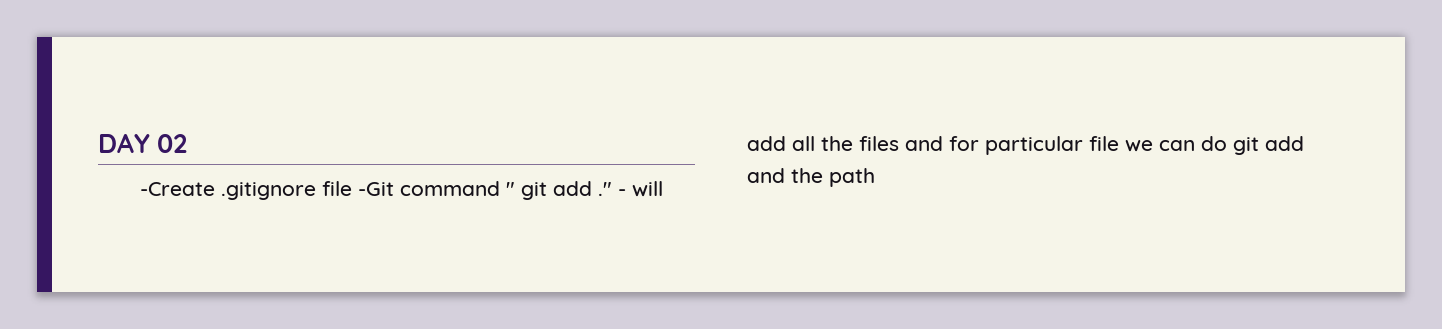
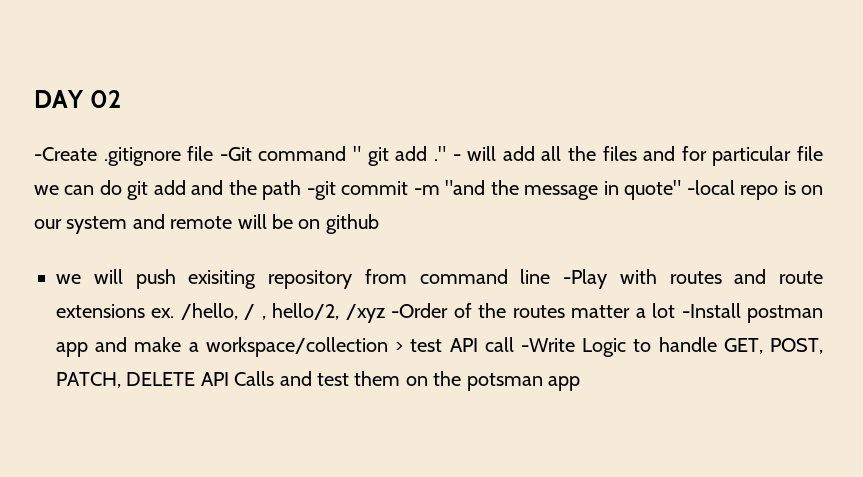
- - will add all the files and for particular file we can do git add and the path
+ - will add all the files and for particular file we can do git add and the path -git commit -m "and the message in quote" -local repo is on our system and remote will be on github
+ we will push exisiting repository from command line -Play with routes and route extensions ex. /hello, / , hello/2, /xyz -Order of the routes matter a lot -Install postman app and make a workspace/collection > test API call -Write Logic to handle GET, POST, PATCH, DELETE API Calls and test them on the potsman app

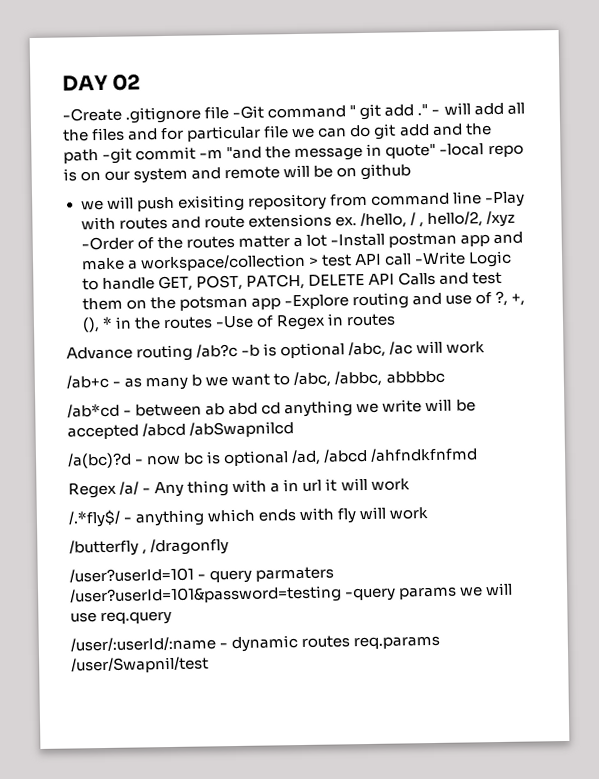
- /hello, / , hello/2, /xyz -Order of the routes matter a lot -Install postman app and make a workspace/collection > test API call -Write Logic to handle GET, POST, PATCH, DELETE API Calls and test them on the potsman app
+ /hello, / , hello/2, /xyz -Order of the routes matter a lot -Install postman app and make a workspace/collection > test API call -Write Logic to handle GET, POST, PATCH, DELETE API Calls and test them on the potsman app -Explore routing and use of ?, +, (), * in the routes -Use of Regex in routes
+ Advance routing /ab?c -b is optional /abc, /ac will work
+ /ab+c - as many b we want to /abc, /abbc, abbbbc
+ /ab*cd - between ab abd cd anything we write will be accepted /abcd /abSwapnilcd
+ /a(bc)?d - now bc is optional /ad, /abcd /ahfndkfnfmd
+ Regex /a/ - Any thing with a in url it will work
+ /.*fly$/ - anything which ends with fly will work
+ /butterfly , /dragonfly
+ /user?userId=101 - query parmaters /user?userId=101&password=testing -query params we will use req.query
+ /user/:userId/:name - dynamic routes req.params /user/Swapnil/test

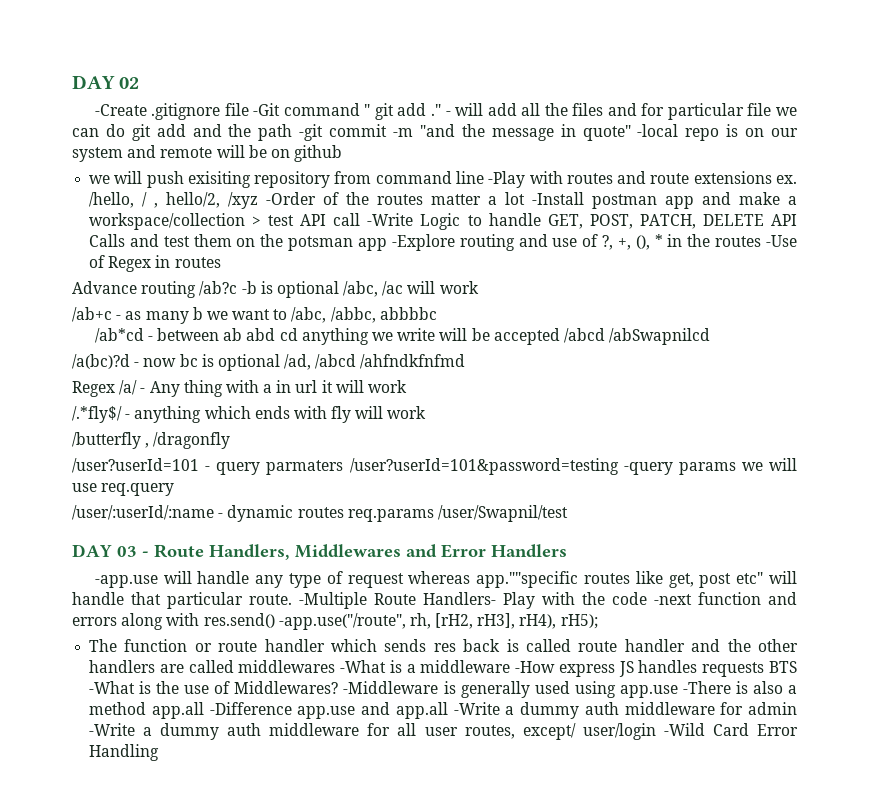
+ DAY 03 - Route Handlers, Middlewares and Error Handlers
+ -app.use will handle any type of request whereas app.""specific routes like get, post etc" will handle that particular route. -Multiple Route Handlers- Play with the code -next function and errors along with res.send() -app.use("/route", rh, [rH2, rH3], rH4), rH5);
+ The function or route handler which sends res back is called route handler and the other handlers are called middlewares -What is a middleware -How express JS handles requests BTS -What is the use of Middlewares? -Middleware is generally used using app.use -There is also a method app.all -Difference app.use and app.all -Write a dummy auth middleware for admin -Write a dummy auth middleware for all user routes, except/ user/login -Wild Card Error Handling

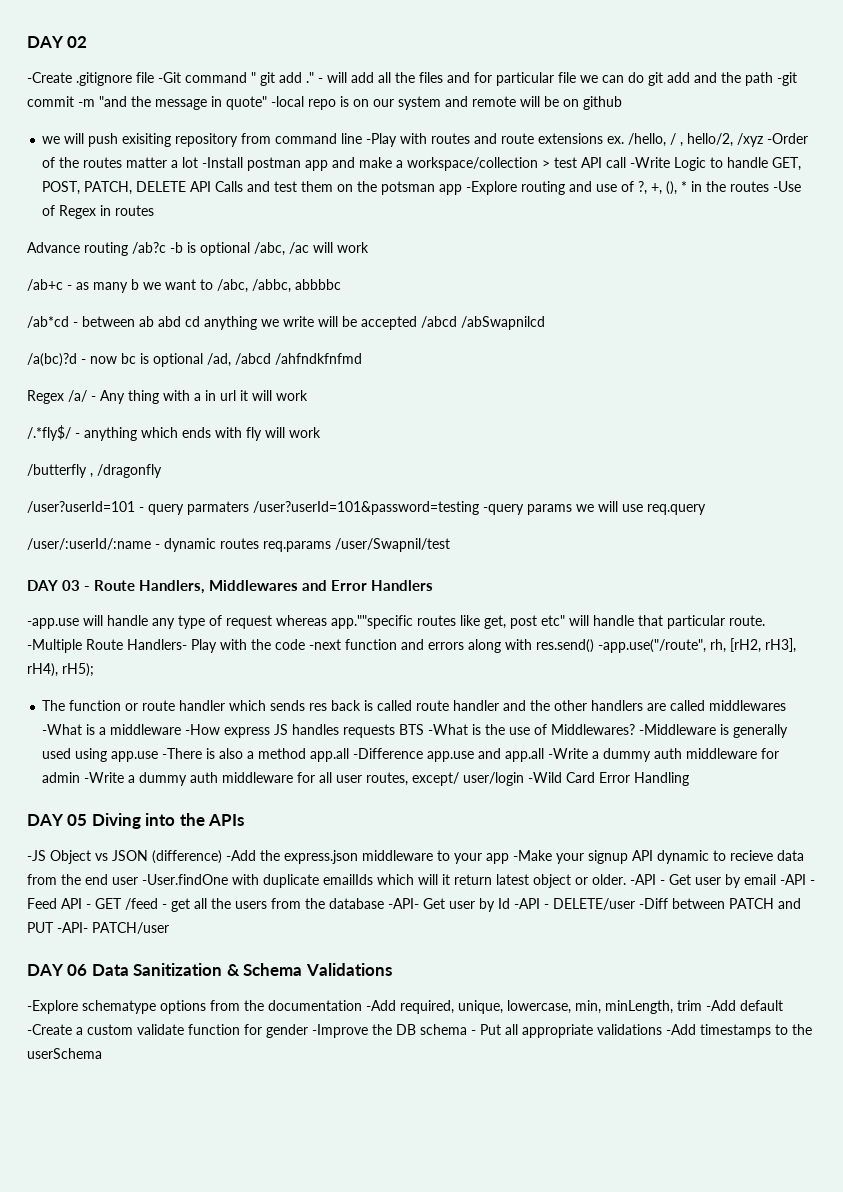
+ DAY 05 Diving into the APIs
+ -JS Object vs JSON (difference) -Add the express.json middleware to your app -Make your signup API dynamic to recieve data from the end user -User.findOne with duplicate emailIds which will it return latest object or older. -API - Get user by email -API - Feed API - GET /feed - get all the users from the database -API- Get user by Id -API - DELETE/user -Diff between PATCH and PUT -API- PATCH/user
+ DAY 06 Data Sanitization & Schema Validations
+ -Explore schematype options from the documentation -Add required, unique, lowercase, min, minLength, trim -Add default -Create a custom validate function for gender -Improve the DB schema - Put all appropriate validations -Add timestamps to the userSchema

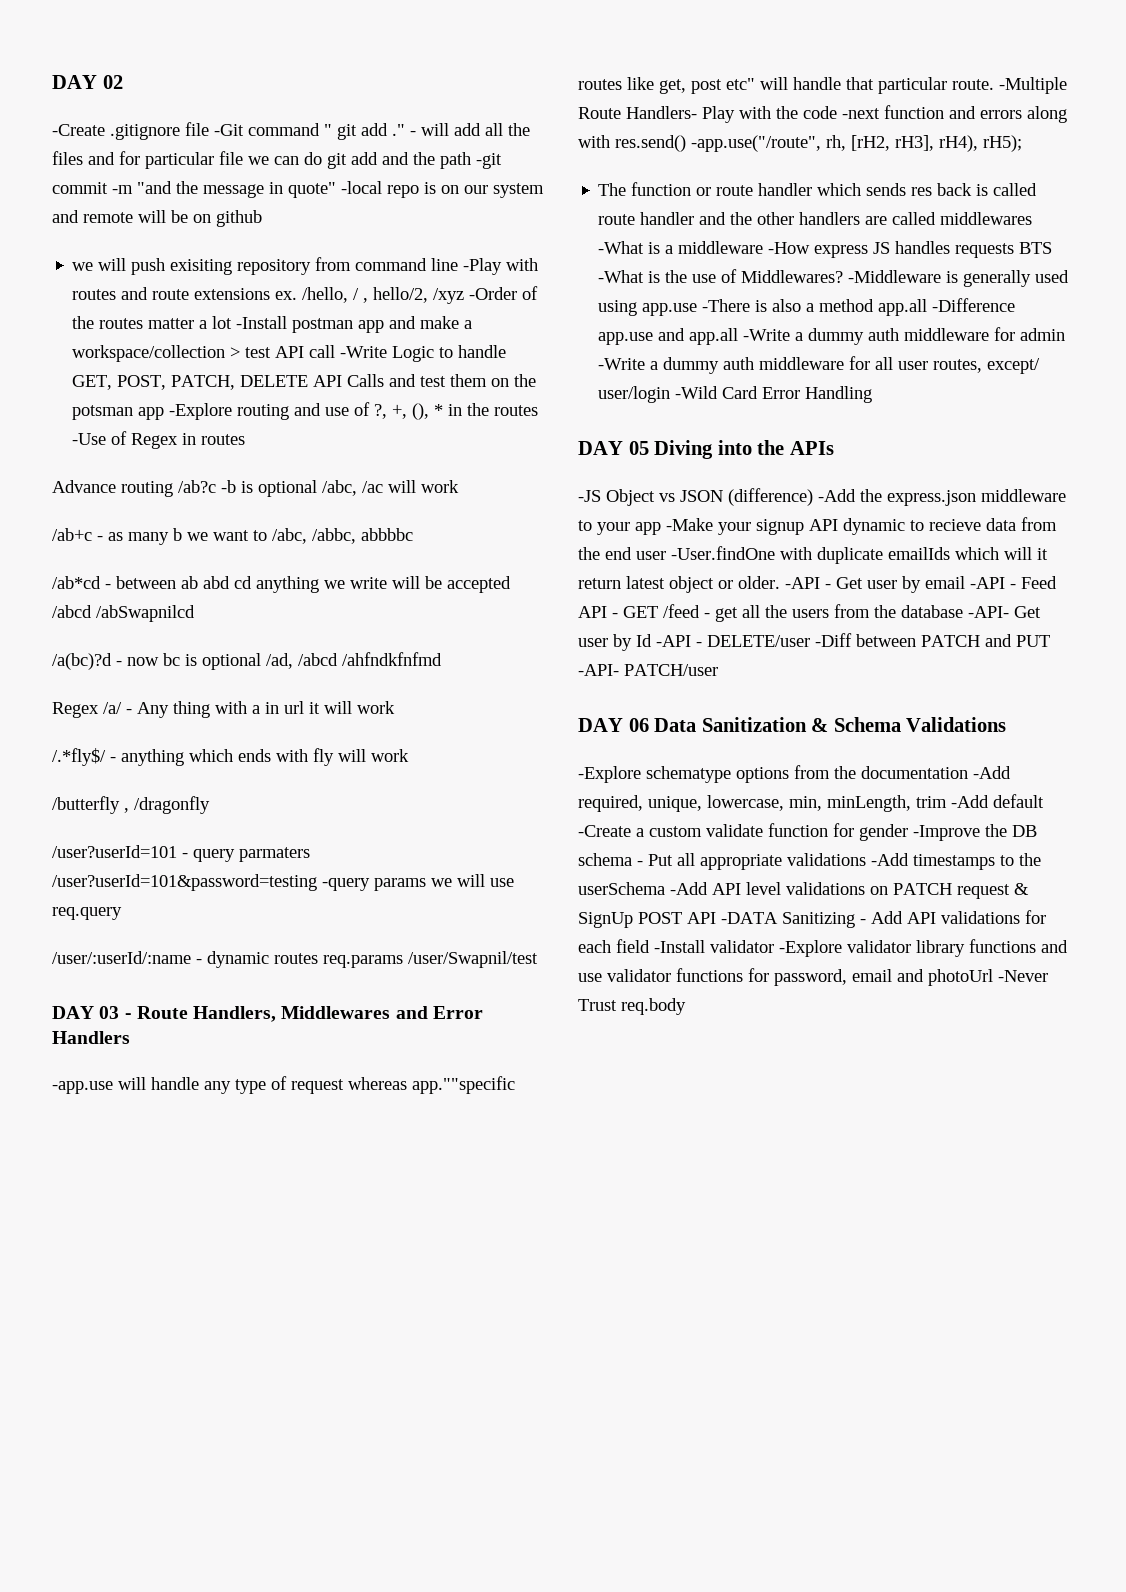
- -Explore schematype options from the documentation -Add required, unique, lowercase, min, minLength, trim -Add default -Create a custom validate function for gender -Improve the DB schema - Put all appropriate validations -Add timestamps to the userSchema
+ -Explore schematype options from the documentation -Add required, unique, lowercase, min, minLength, trim -Add default -Create a custom validate function for gender -Improve the DB schema - Put all appropriate validations -Add timestamps to the userSchema -Add API level validations on PATCH request & SignUp POST API -DATA Sanitizing - Add API validations for each field -Install validator -Explore validator library functions and use validator functions for password, email and photoUrl -Never Trust req.body

